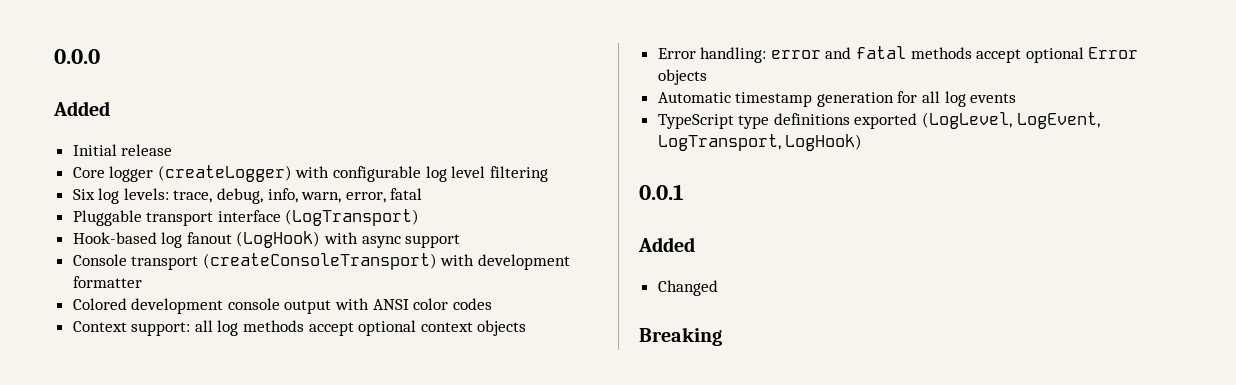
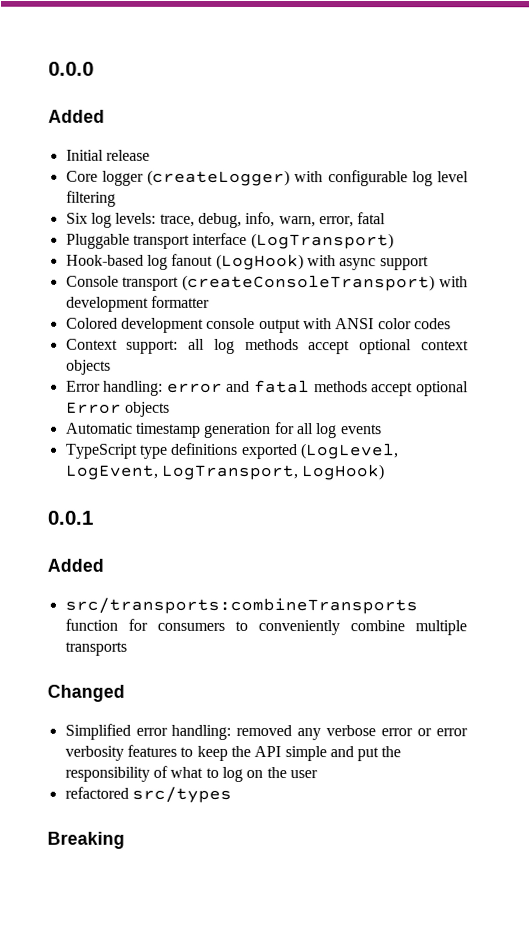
+ src/transports:combineTransports function for consumers to conveniently combine multiple transports
  Changed
+ Simplified error handling: removed any verbose error or error verbosity features to keep the API simple and put the responsibility of what to log on the user
+ refactored src/types

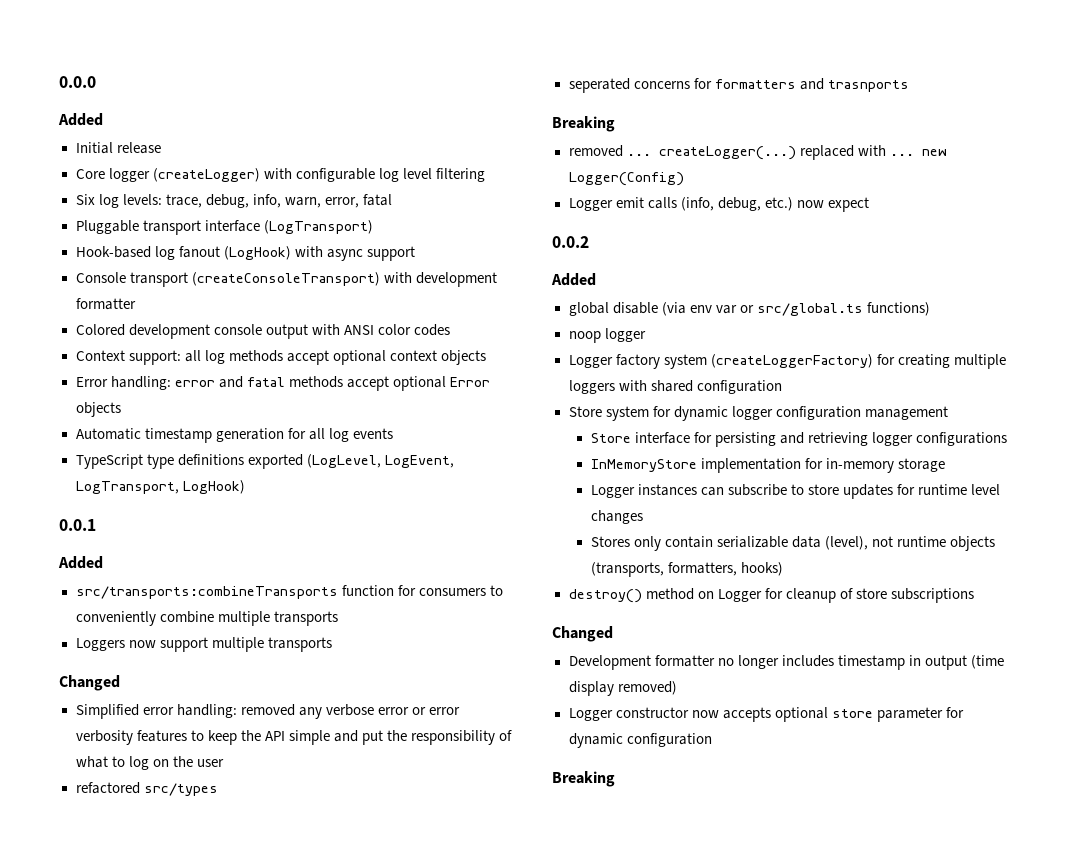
+ Loggers now support multiple transports
+ seperated concerns for formatters and trasnports
+ Breaking
+ removed ... createLogger(...) replaced with ... new Logger(Config)
+ Logger emit calls (info, debug, etc.) now expect
+ 0.0.2
+ Added
+ global disable (via env var or src/global.ts functions)
+ noop logger
+ Logger factory system (createLoggerFactory) for creating multiple loggers with shared configuration
+ Store system for dynamic logger configuration management
+ Store interface for persisting and retrieving logger configurations
+ InMemoryStore implementation for in-memory storage
+ Logger instances can subscribe to store updates for runtime level changes
+ Stores only contain serializable data (level), not runtime objects (transports, formatters, hooks)
+ destroy() method on Logger for cleanup of store subscriptions
+ Changed
+ Development formatter no longer includes timestamp in output (time display removed)
+ Logger constructor now accepts optional store parameter for dynamic configuration

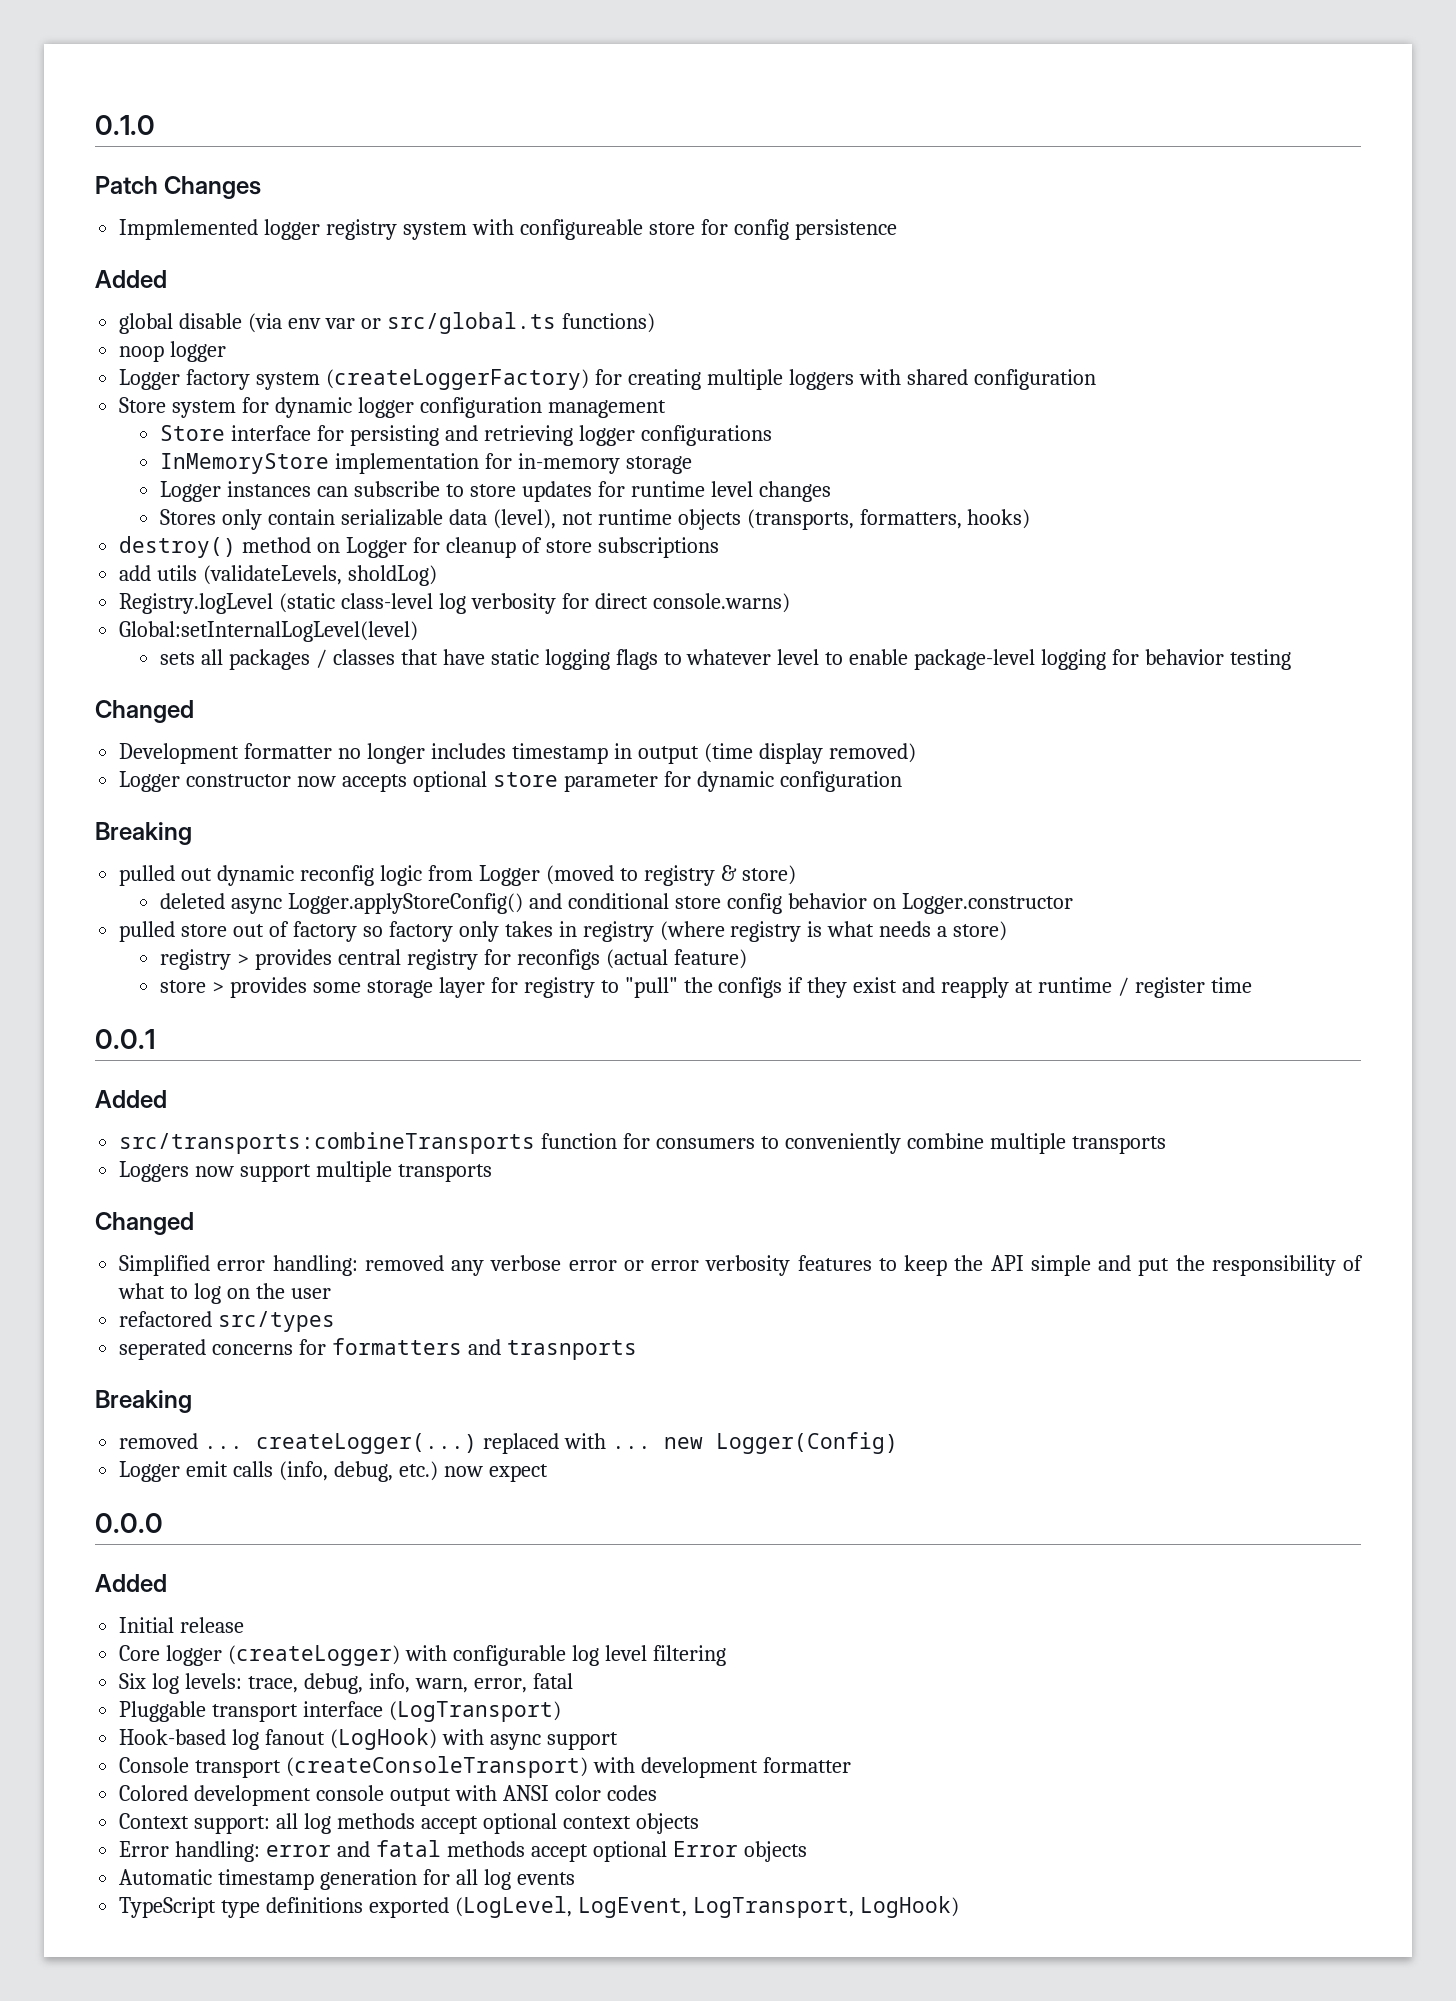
+ 0.1.0
+ Patch Changes
+ Impmlemented logger registry system with configureable store for config persistence
+ Added
+ global disable (via env var or src/global.ts functions)
+ noop logger
+ Logger factory system (createLoggerFactory) for creating multiple loggers with shared configuration
+ Store system for dynamic logger configuration management
+ Store interface for persisting and retrieving logger configurations
+ InMemoryStore implementation for in-memory storage
+ Logger instances can subscribe to store updates for runtime level changes
+ Stores only contain serializable data (level), not runtime objects (transports, formatters, hooks)
+ destroy() method on Logger for cleanup of store subscriptions
+ add utils (validateLevels, sholdLog)
+ Registry.logLevel (static class-level log verbosity for direct console.warns)
+ Global:setInternalLogLevel(level)
+ sets all packages / classes that have static logging flags to whatever level to enable package-level logging for behavior testing
+ Changed
+ Development formatter no longer includes timestamp in output (time display removed)
+ Logger constructor now accepts optional store parameter for dynamic configuration
+ Breaking
+ pulled out dynamic reconfig logic from Logger (moved to registry & store)
+ deleted async Logger.applyStoreConfig() and conditional store config behavior on Logger.constructor
+ pulled store out of factory so factory only takes in registry (where registry is what needs a store)
+ registry > provides central registry for reconfigs (actual feature)
+ store > provides some storage layer for registry to "pull" the configs if they exist and reapply at runtime / register time
+ 0.0.1
+ Added
+ src/transports:combineTransports function for consumers to conveniently combine multiple transports
+ Loggers now support multiple transports
+ Changed
+ Simplified error handling: removed any verbose error or error verbosity features to keep the API simple and put the responsibility of what to log on the user
+ refactored src/types
+ seperated concerns for formatters and trasnports
+ Breaking
+ removed ... createLogger(...) replaced with ... new Logger(Config)
+ Logger emit calls (info, debug, etc.) now expect
- 0.0.1
- Added
- src/transports:combineTransports function for consumers to conveniently combine multiple transports
- Loggers now support multiple transports
- Changed
- Simplified error handling: removed any verbose error or error verbosity features to keep the API simple and put the responsibility of what to log on the user
- refactored src/types
- seperated concerns for formatters and trasnports
- Breaking
- removed ... createLogger(...) replaced with ... new Logger(Config)
- Logger emit calls (info, debug, etc.) now expect
- 0.0.2
- Added
- global disable (via env var or src/global.ts functions)
- noop logger
- Logger factory system (createLoggerFactory) for creating multiple loggers with shared configuration
- Store system for dynamic logger configuration management
- Store interface for persisting and retrieving logger configurations
- InMemoryStore implementation for in-memory storage
- Logger instances can subscribe to store updates for runtime level changes
- Stores only contain serializable data (level), not runtime objects (transports, formatters, hooks)
- destroy() method on Logger for cleanup of store subscriptions
- Changed
- Development formatter no longer includes timestamp in output (time display removed)
- Logger constructor now accepts optional store parameter for dynamic configuration
- Breaking

